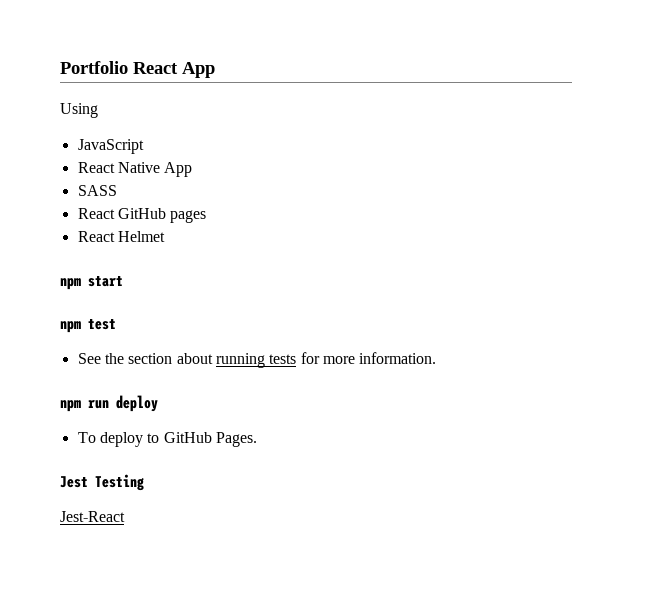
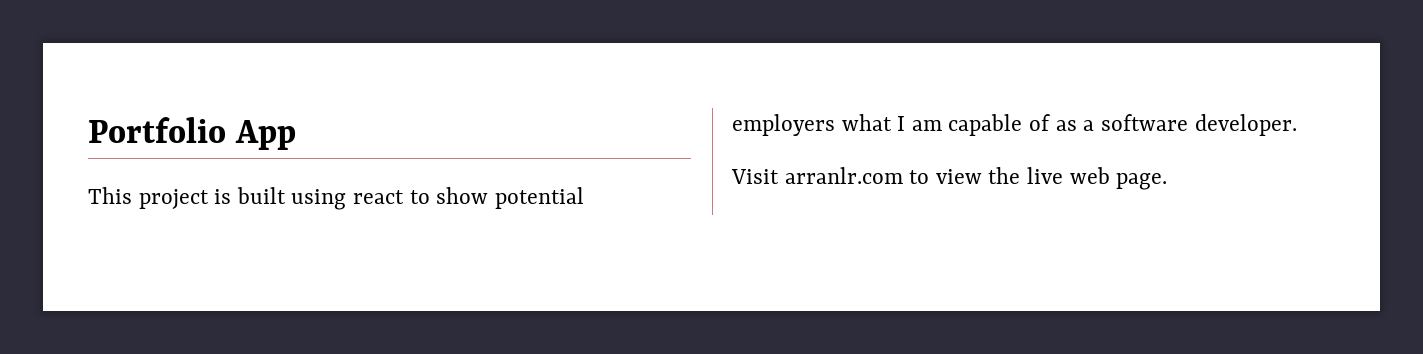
- Portfolio React App
- Using
- JavaScript
- React Native App
- SASS
- React GitHub pages
- React Helmet
- npm start
- npm test
- See the section about running tests for more information.
- npm run deploy
- To deploy to GitHub Pages.
- Jest Testing
- Jest-React
+ Portfolio App
+ This project is built using react to show potential employers what I am capable of as a software developer.
+ Visit arranlr.com to view the live web page.

